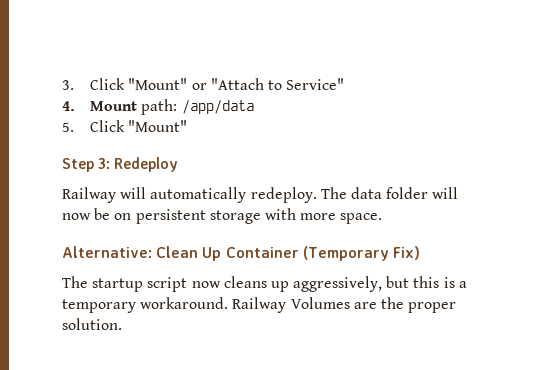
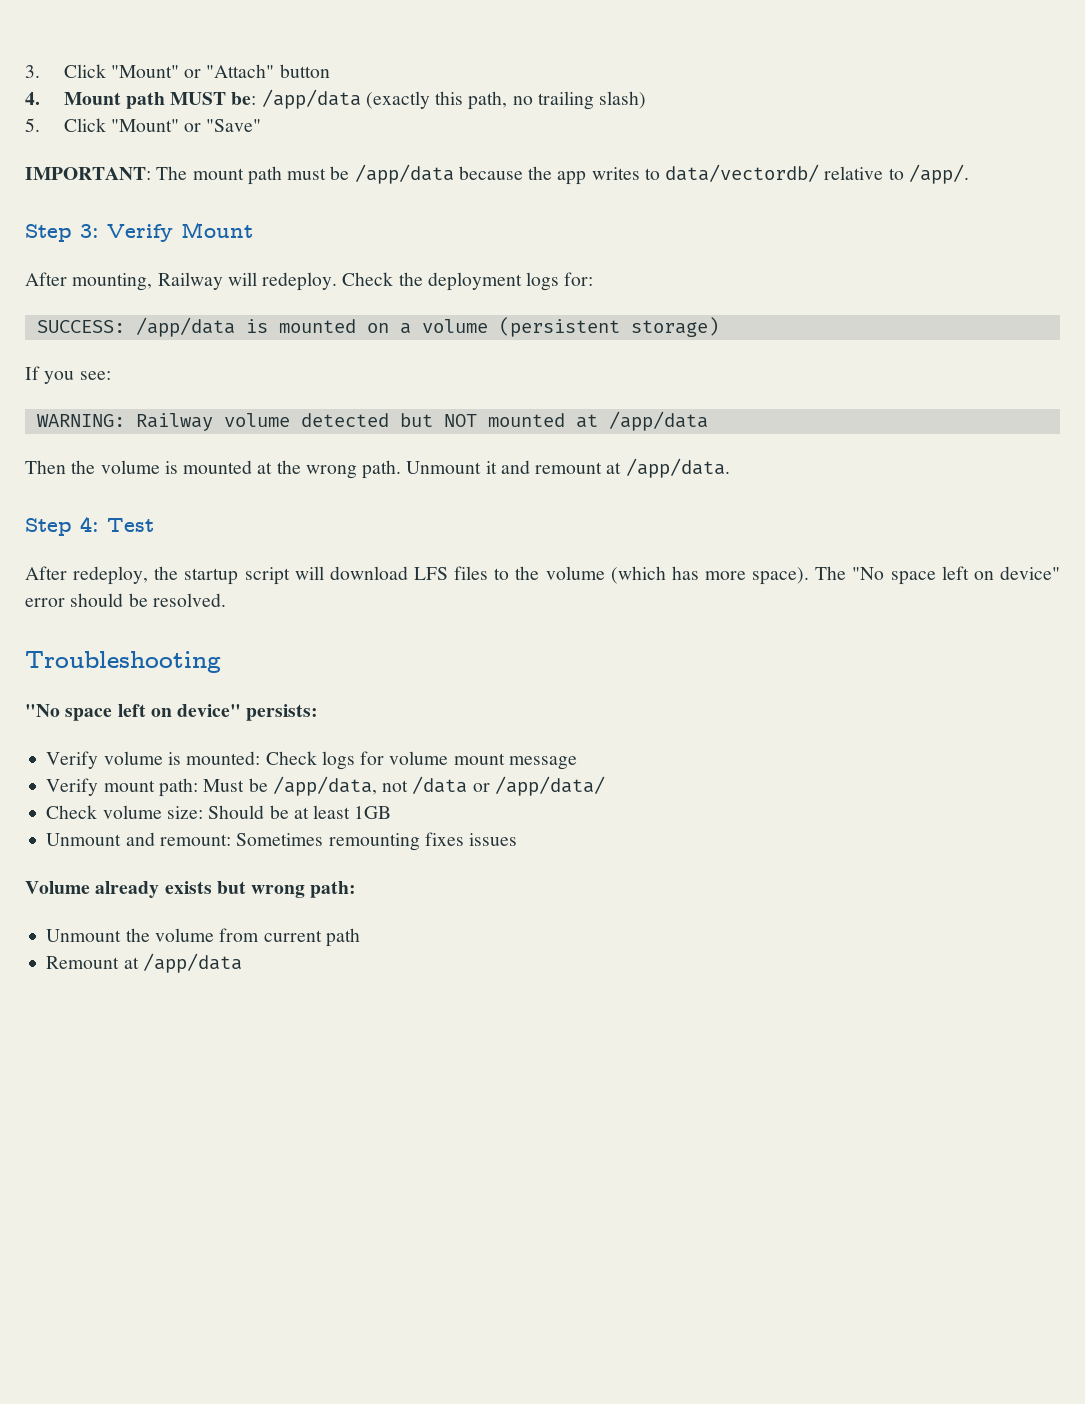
- 3. Click "Mount" or "Attach to Service"
+ 3. Click "Mount" or "Attach" button
- 4. Mount path: /app/data
- 5. Click "Mount"
- Step 3: Redeploy
- Railway will automatically redeploy. The data folder will now be on persistent storage with more space.
- Alternative: Clean Up Container (Temporary Fix)
- The startup script now cleans up aggressively, but this is a temporary workaround. Railway Volumes are the proper solution.
+ 4. Mount path MUST be: /app/data (exactly this path, no trailing slash)
+ 5. Click "Mount" or "Save"
+ IMPORTANT: The mount path must be /app/data because the app writes to data/vectordb/ relative to /app/.
+ Step 3: Verify Mount
+ After mounting, Railway will redeploy. Check the deployment logs for:
+ SUCCESS: /app/data is mounted on a volume (persistent storage)
+ If you see:
+ WARNING: Railway volume detected but NOT mounted at /app/data
+ Then the volume is mounted at the wrong path. Unmount it and remount at /app/data.
+ Step 4: Test
+ After redeploy, the startup script will download LFS files to the volume (which has more space). The "No space left on device" error should be resolved.
+ Troubleshooting
+ "No space left on device" persists:
+ Verify volume is mounted: Check logs for volume mount message
+ Verify mount path: Must be /app/data, not /data or /app/data/
+ Check volume size: Should be at least 1GB
+ Unmount and remount: Sometimes remounting fixes issues
+ Volume already exists but wrong path:
+ Unmount the volume from current path
+ Remount at /app/data

